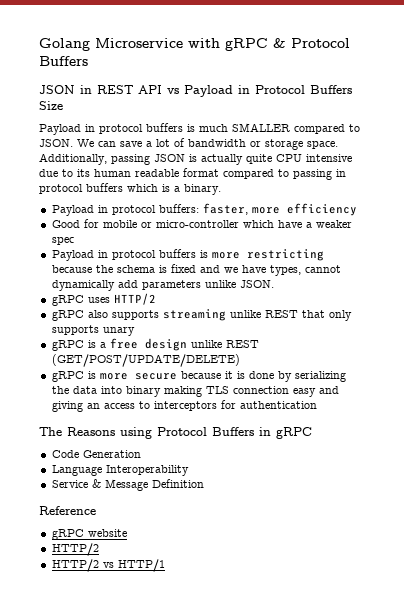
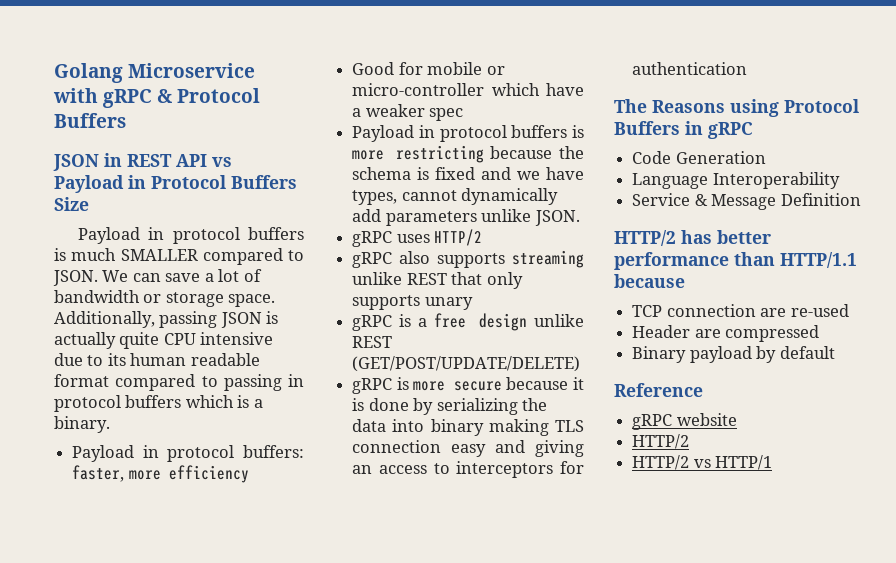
+ HTTP/2 has better performance than HTTP/1.1 because
+ TCP connection are re-used
+ Header are compressed
+ Binary payload by default

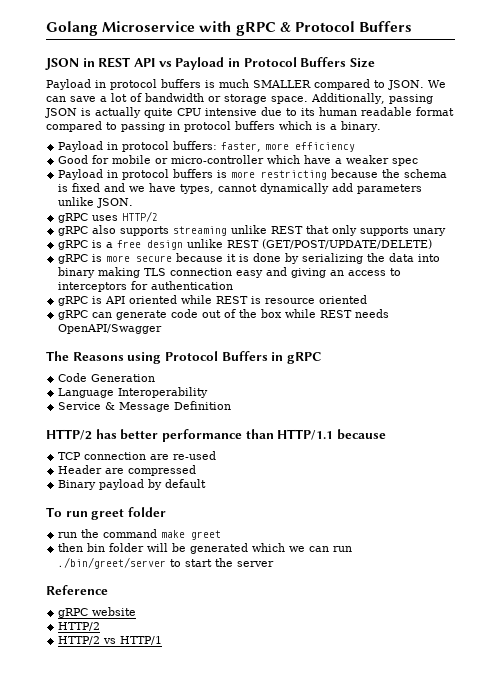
+ gRPC is API oriented while REST is resource oriented
+ gRPC can generate code out of the box while REST needs OpenAPI/Swagger
+ To run greet folder
+ run the command make greet
+ then bin folder will be generated which we can run ./bin/greet/server to start the server

